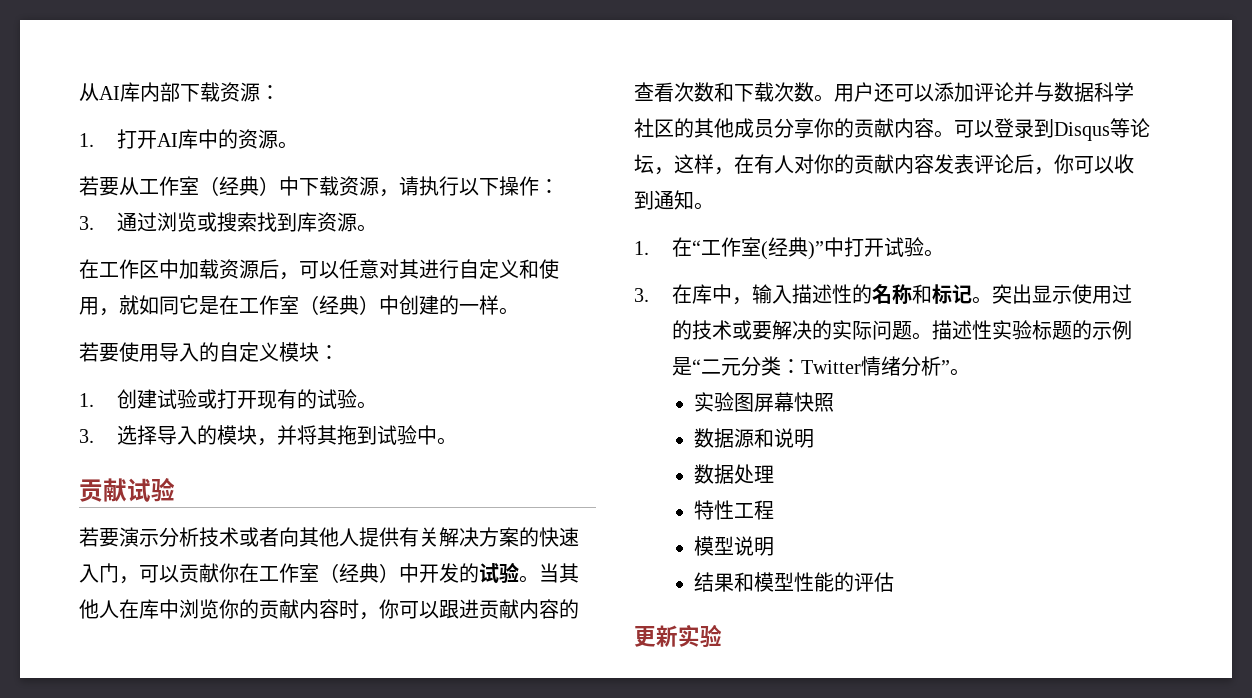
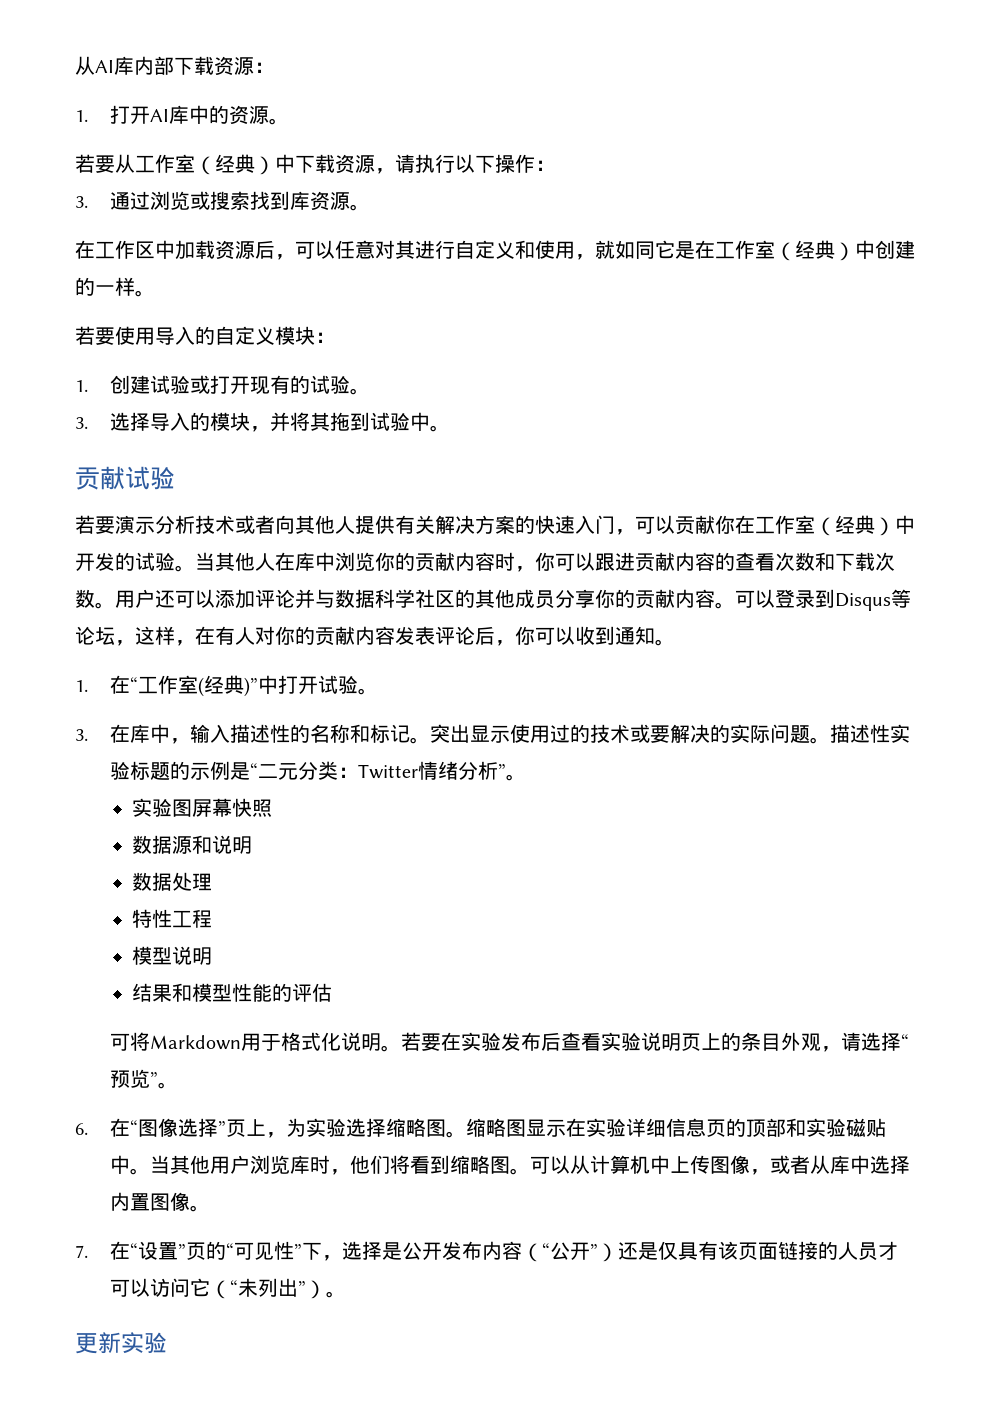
+ 可将Markdown用于格式化说明。若要在实验发布后查看实验说明页上的条目外观，请选择“预览”。
+ 6.在“图像选择”页上，为实验选择缩略图。缩略图显示在实验详细信息页的顶部和实验磁贴中。当其他用户浏览库时，他们将看到缩略图。可以从计算机中上传图像，或者从库中选择内置图像。
+ 7.在“设置”页的“可见性”下，选择是公开发布内容（“公开”）还是仅具有该页面链接的人员才可以访问它（“未列出”）。

